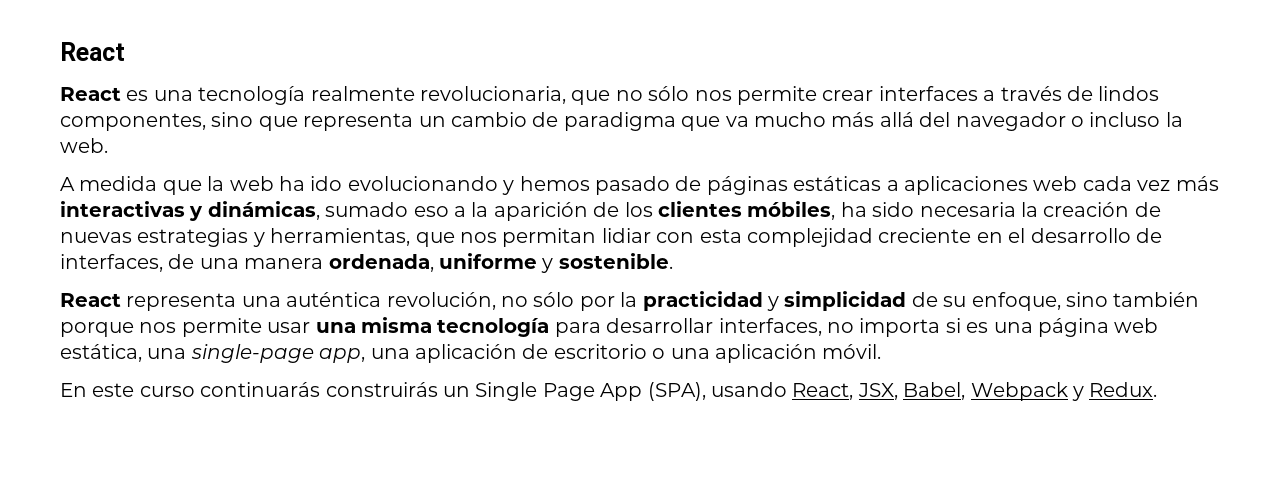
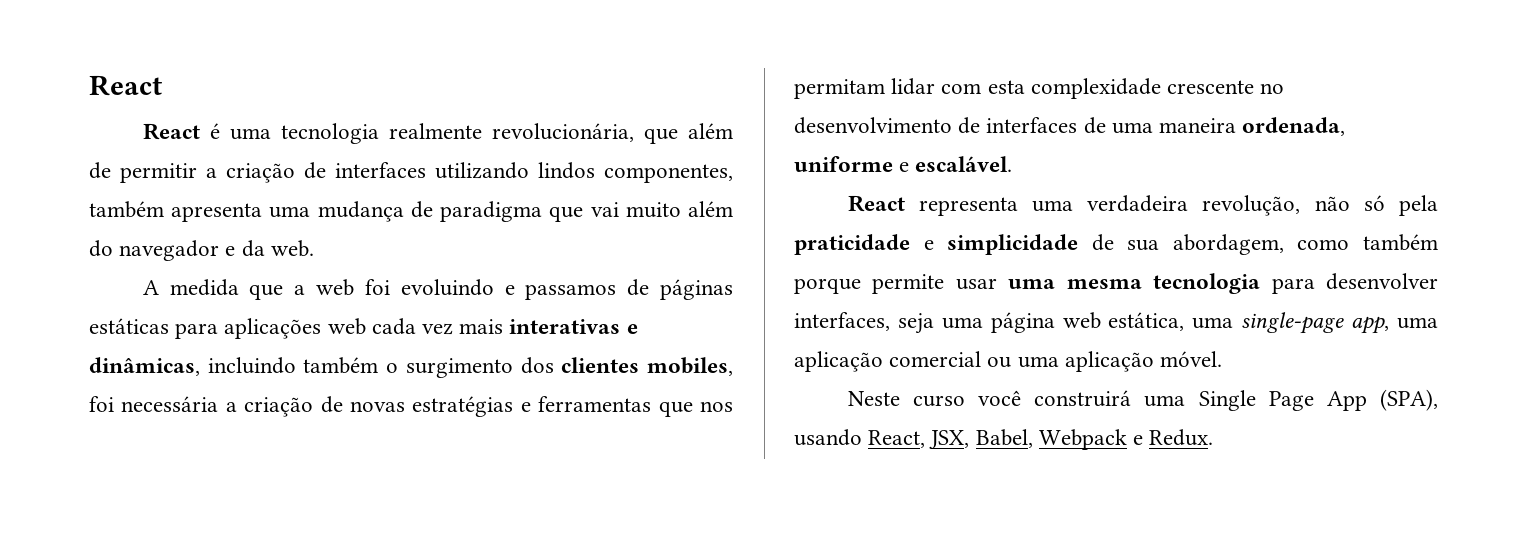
- React es una tecnología realmente revolucionaria, que no sólo nos permite crear interfaces a través de lindos componentes, sino que representa un cambio de paradigma que va mucho más allá del navegador o incluso la web.
- A medida que la web ha ido evolucionando y hemos pasado de páginas estáticas a aplicaciones web cada vez más interactivas y dinámicas, sumado eso a la aparición de los clientes móbiles, ha sido necesaria la creación de nuevas estrategias y herramientas, que nos permitan lidiar con esta complejidad creciente en el desarrollo de interfaces, de una manera ordenada, uniforme y sostenible.
- React representa una auténtica revolución, no sólo por la practicidad y simplicidad de su enfoque, sino también porque nos permite usar una misma tecnología para desarrollar interfaces, no importa si es una página web estática, una single-page app, una aplicación de escritorio o una aplicación móvil.
- En este curso continuarás construirás un Single Page App (SPA), usando React, JSX, Babel, Webpack y Redux.
+ React é uma tecnologia realmente revolucionária, que além de permitir a criação de interfaces utilizando lindos componentes, também apresenta uma mudança de paradigma que vai muito além do navegador e da web.
+ A medida que a web foi evoluindo e passamos de páginas estáticas para aplicações web cada vez mais interativas e dinâmicas, incluindo também o surgimento dos clientes mobiles, foi necessária a criação de novas estratégias e ferramentas que nos permitam lidar com esta complexidade crescente no desenvolvimento de interfaces de uma maneira ordenada, uniforme e escalável.
+ React representa uma verdadeira revolução, não só pela praticidade e simplicidade de sua abordagem, como também porque permite usar uma mesma tecnologia para desenvolver interfaces, seja uma página web estática, uma single-page app, uma aplicação comercial ou uma aplicação móvel.
+ Neste curso você construirá uma Single Page App (SPA), usando React, JSX, Babel, Webpack e Redux.

